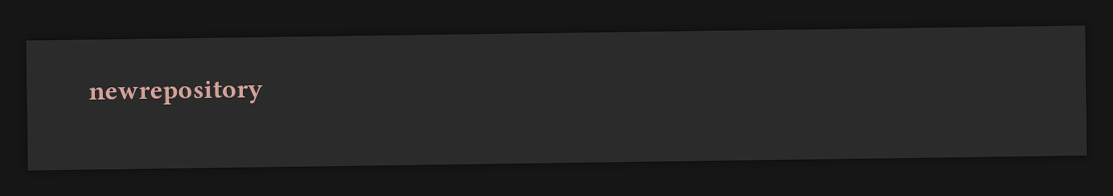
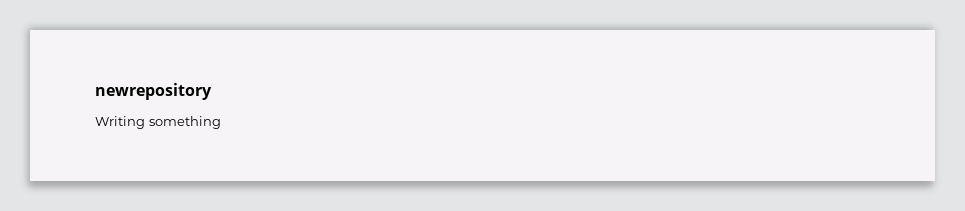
+ Writing something

